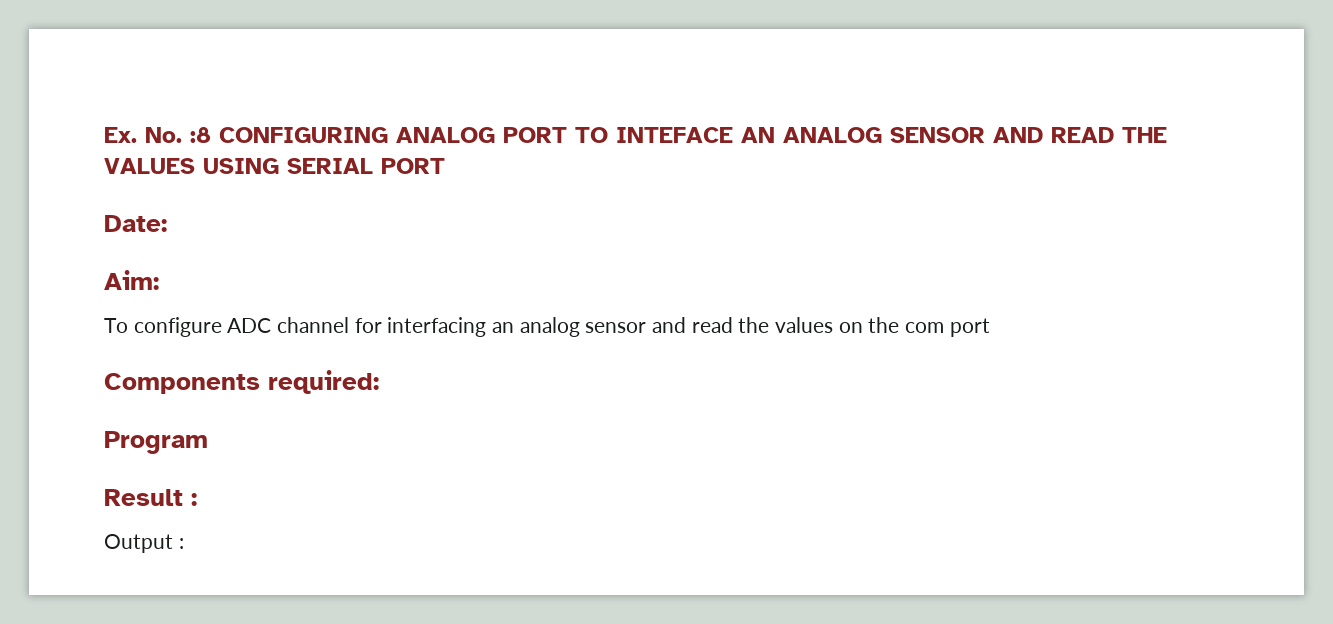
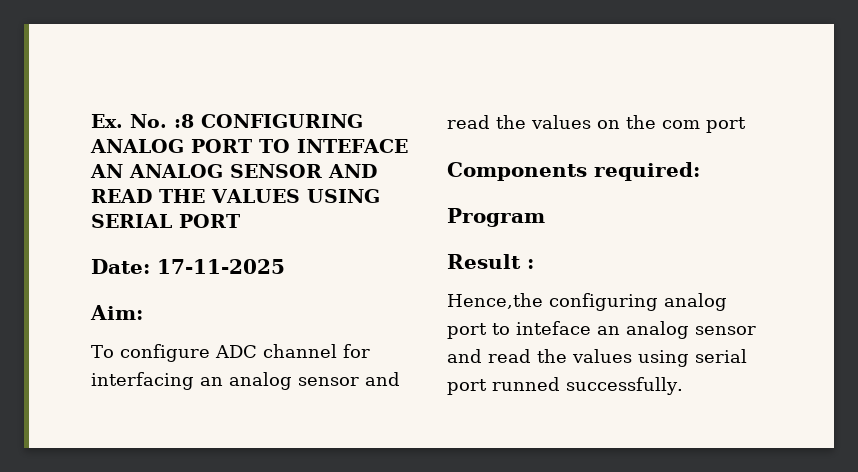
- Date:
+ Date: 17-11-2025
- Output :
+ Hence,the configuring analog port to inteface an analog sensor and read the values using serial port runned successfully.

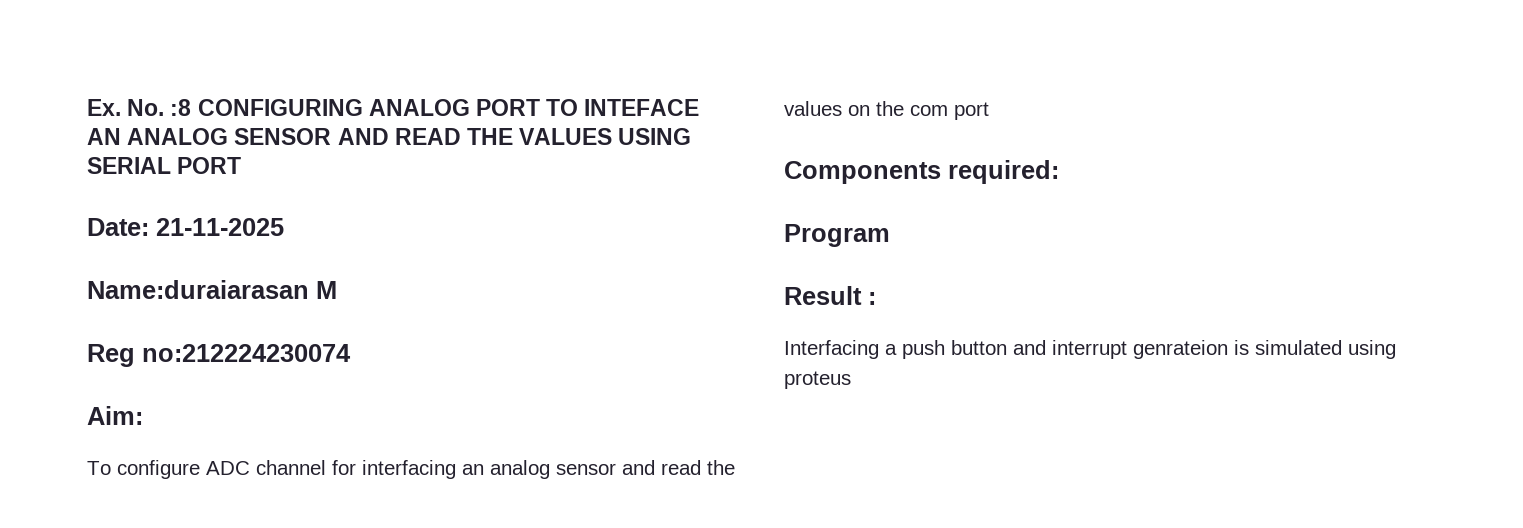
- Date: 17-11-2025
+ Date: 21-11-2025
+ Name:duraiarasan M
+ Reg no:212224230074
- Hence,the configuring analog port to inteface an analog sensor and read the values using serial port runned successfully.
+ Interfacing a push button and interrupt genrateion is simulated using proteus

